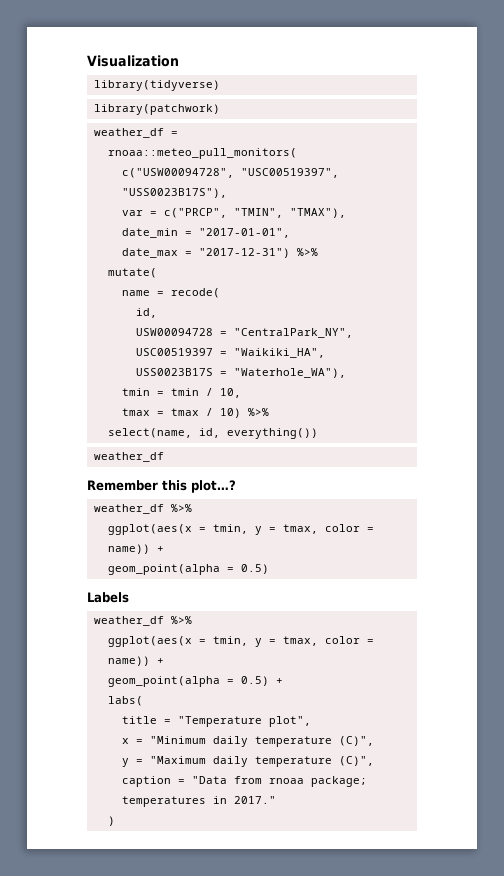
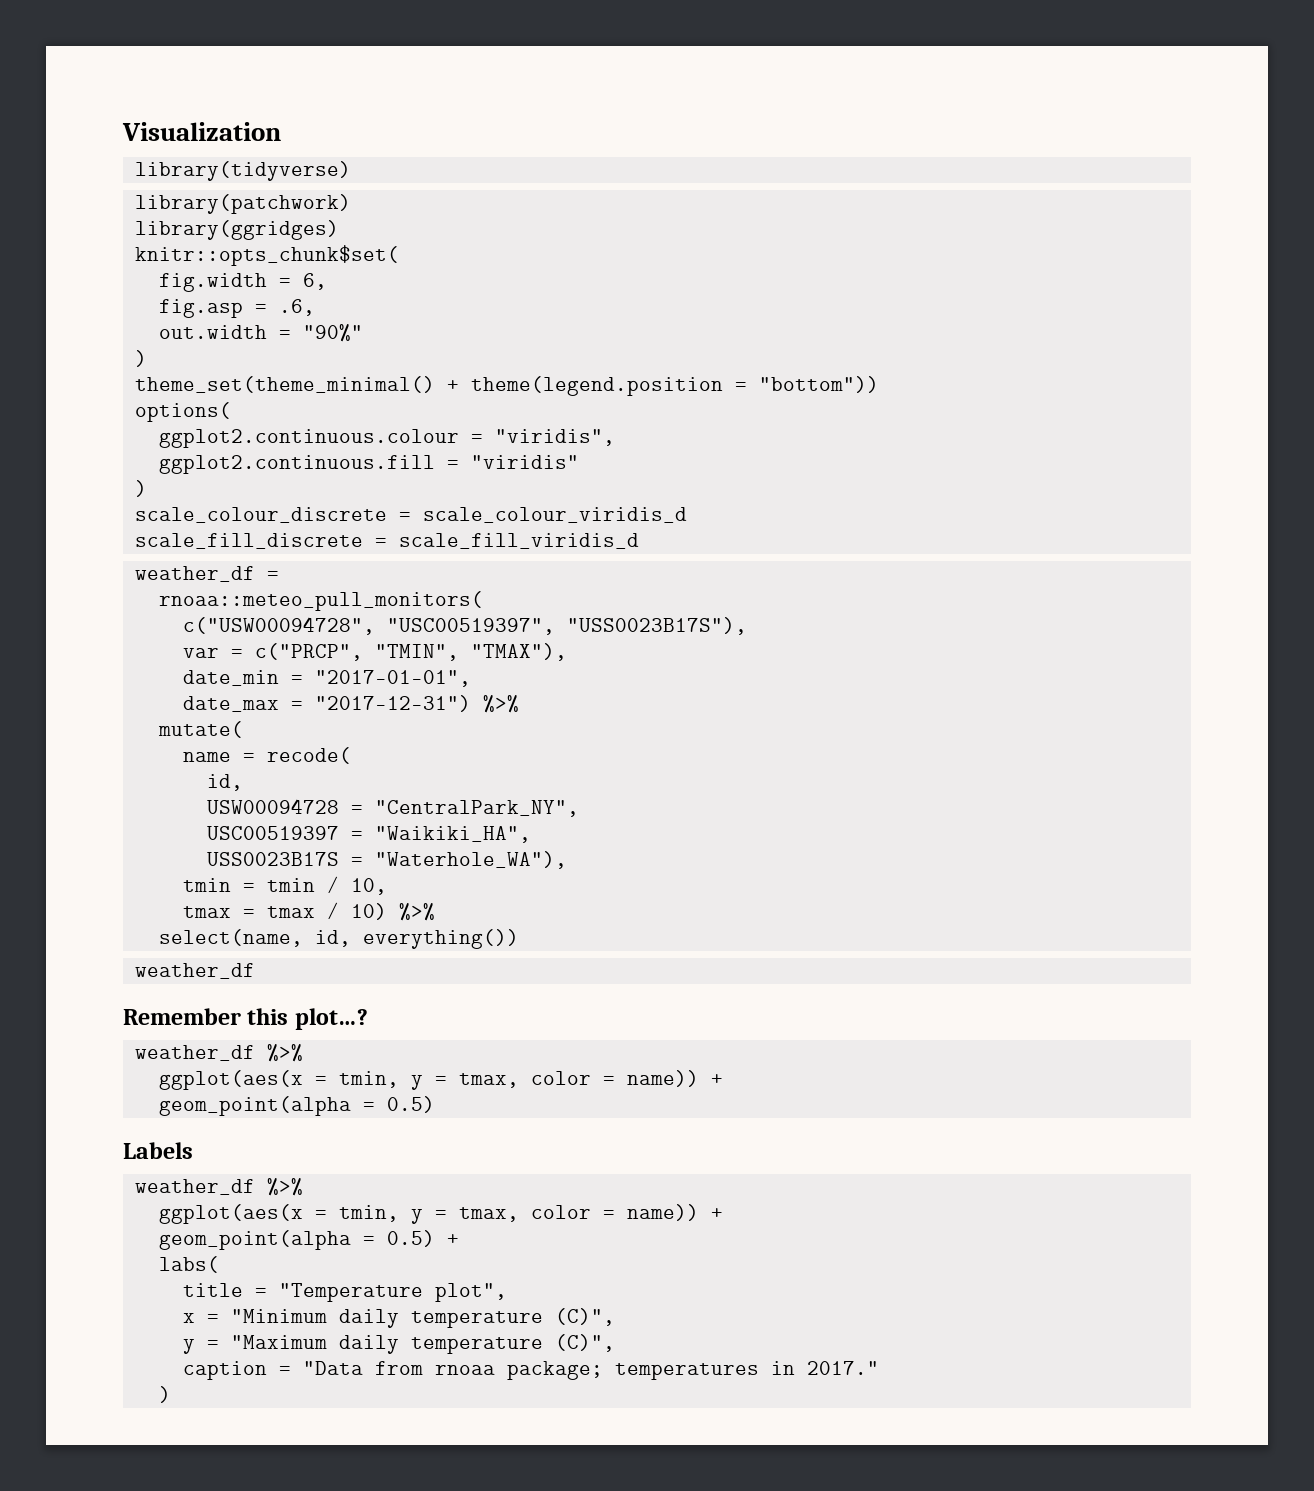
+ library(ggridges)
+ knitr::opts_chunk$set(
+ fig.width = 6,
+ fig.asp = .6,
+ out.width = "90%"
+ )
+ theme_set(theme_minimal() + theme(legend.position = "bottom"))
+ options(
+ ggplot2.continuous.colour = "viridis",
+ ggplot2.continuous.fill = "viridis"
+ )
+ scale_colour_discrete = scale_colour_viridis_d
+ scale_fill_discrete = scale_fill_viridis_d

